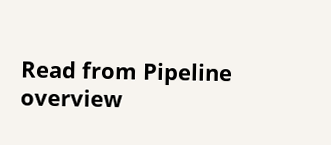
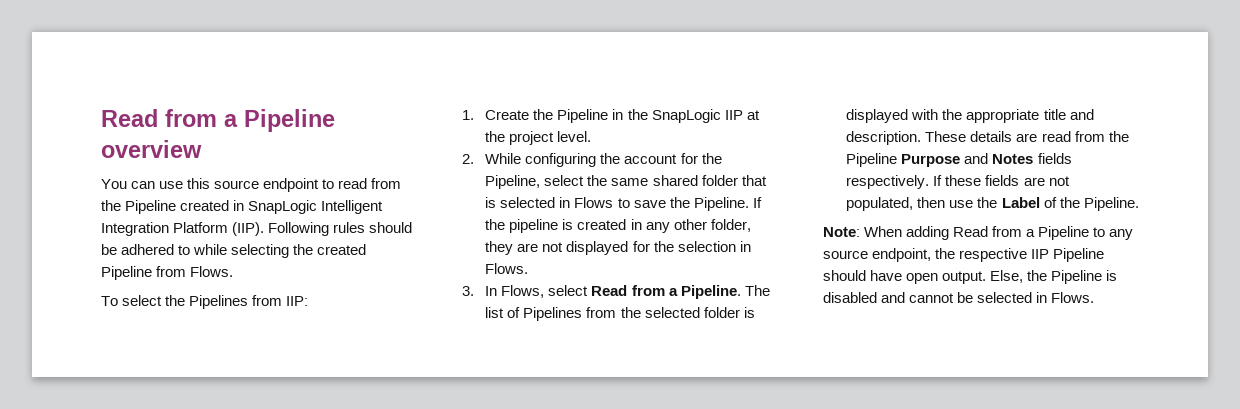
- Read from Pipeline overview
+ Read from a Pipeline overview
+ You can use this source endpoint to read from the Pipeline created in SnapLogic Intelligent Integration Platform (IIP). Following rules should be adhered to while selecting the created Pipeline from Flows.
+ To select the Pipelines from IIP:
+ 1. Create the Pipeline in the SnapLogic IIP at the project level.
+ 2. While configuring the account for the Pipeline, select the same shared folder that is selected in Flows to save the Pipeline. If the pipeline is created in any other folder, they are not displayed for the selection in Flows.
+ 3. In Flows, select Read from a Pipeline. The list of Pipelines from the selected folder is displayed with the appropriate title and description. These details are read from the Pipeline Purpose and Notes fields respectively. If these fields are not populated, then use the Label of the Pipeline.
+ Note: When adding Read from a Pipeline to any source endpoint, the respective IIP Pipeline should have open output. Else, the Pipeline is disabled and cannot be selected in Flows.

